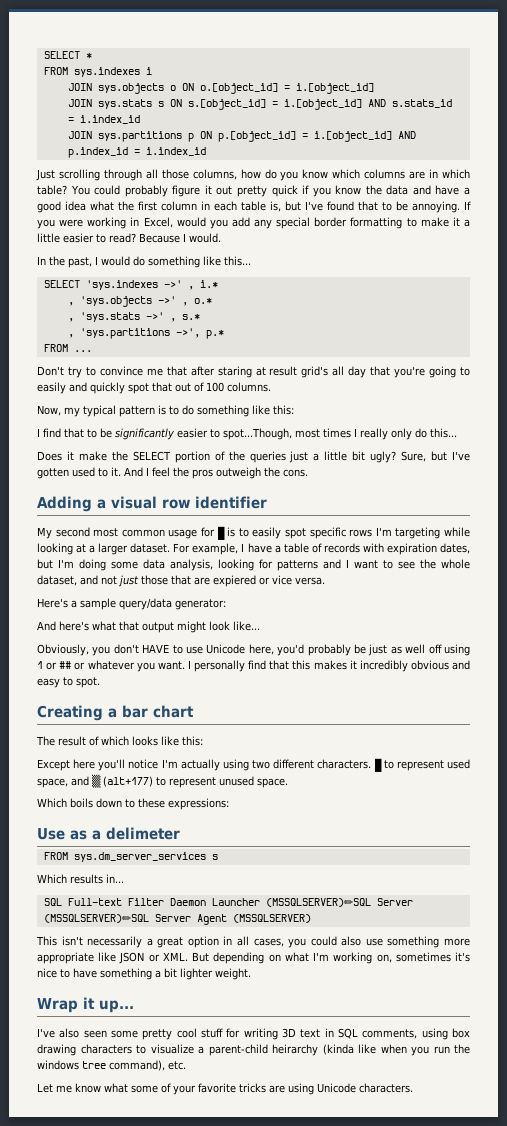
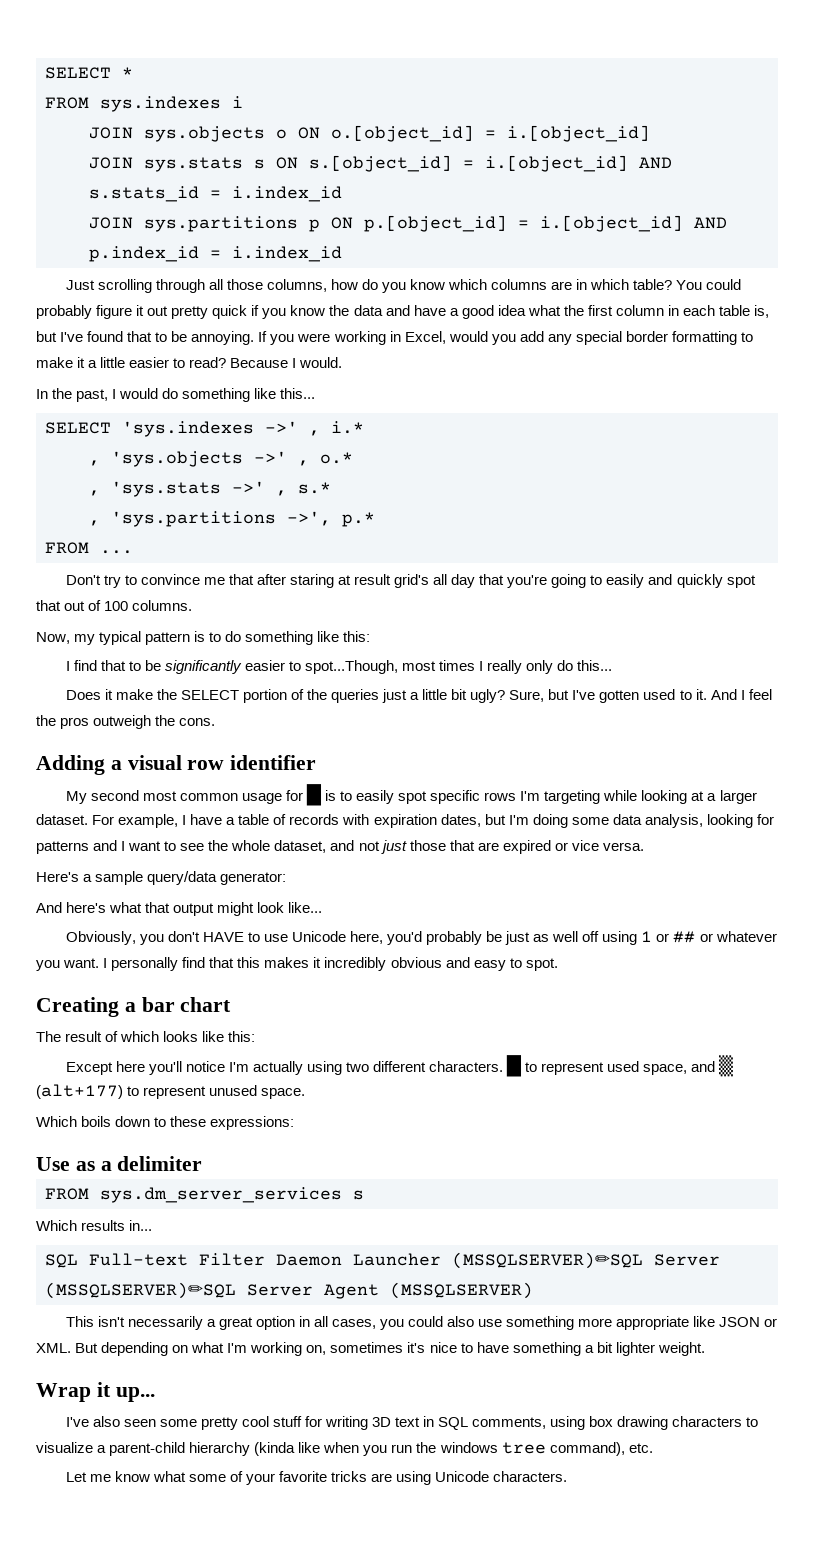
- For example, I have a table of records with expiration dates, but I'm doing some data analysis, looking for patterns and I want to see the whole dataset, and not just those that are expiered or vice versa.
+ For example, I have a table of records with expiration dates, but I'm doing some data analysis, looking for patterns and I want to see the whole dataset, and not just those that are expired or vice versa.
- Use as a delimeter
+ Use as a delimiter
- I've also seen some pretty cool stuff for writing 3D text in SQL comments, using box drawing characters to visualize a parent-child heirarchy (kinda like when you run the windows tree command), etc.
+ I've also seen some pretty cool stuff for writing 3D text in SQL comments, using box drawing characters to visualize a parent-child hierarchy (kinda like when you run the windows tree command), etc.

